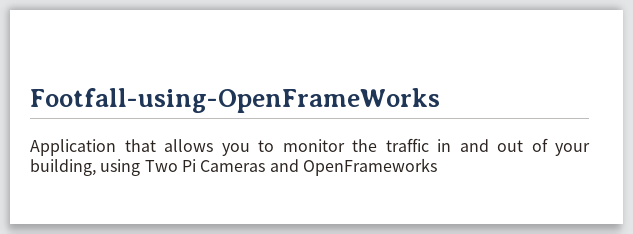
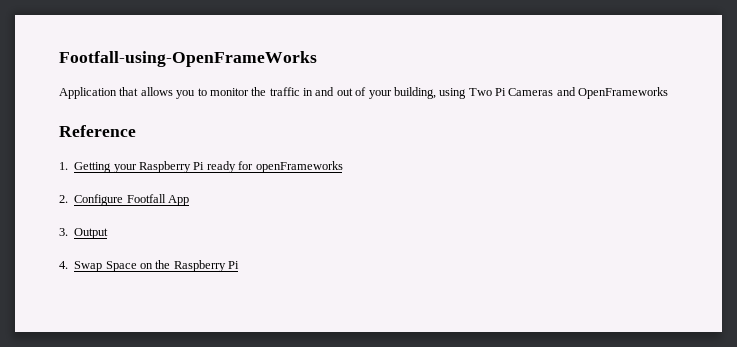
+ Reference
+ 1. Getting your Raspberry Pi ready for openFrameworks
+ 2. Configure Footfall App
+ 3. Output
+ 4. Swap Space on the Raspberry Pi

